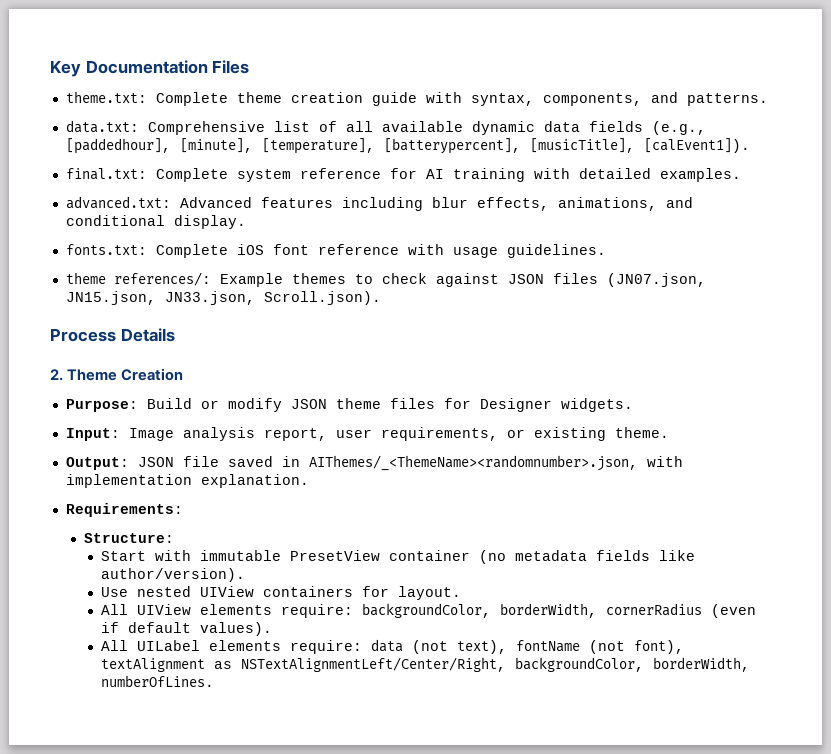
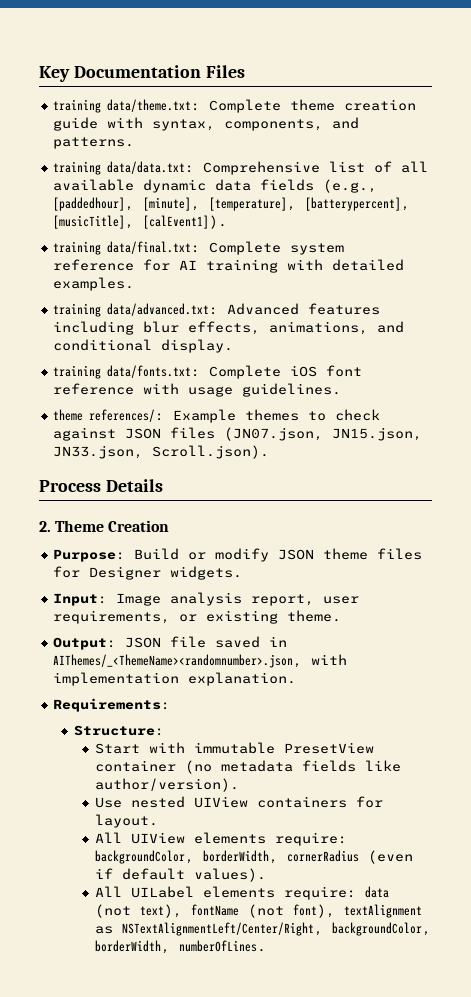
- theme.txt: Complete theme creation guide with syntax, components, and patterns.
+ training data/theme.txt: Complete theme creation guide with syntax, components, and patterns.
- data.txt: Comprehensive list of all available dynamic data fields (e.g., [paddedhour], [minute], [temperature], [batterypercent], [musicTitle], [calEvent1]).
+ training data/data.txt: Comprehensive list of all available dynamic data fields (e.g., [paddedhour], [minute], [temperature], [batterypercent], [musicTitle], [calEvent1]).
- final.txt: Complete system reference for AI training with detailed examples.
+ training data/final.txt: Complete system reference for AI training with detailed examples.
- advanced.txt: Advanced features including blur effects, animations, and conditional display.
+ training data/advanced.txt: Advanced features including blur effects, animations, and conditional display.
- fonts.txt: Complete iOS font reference with usage guidelines.
+ training data/fonts.txt: Complete iOS font reference with usage guidelines.

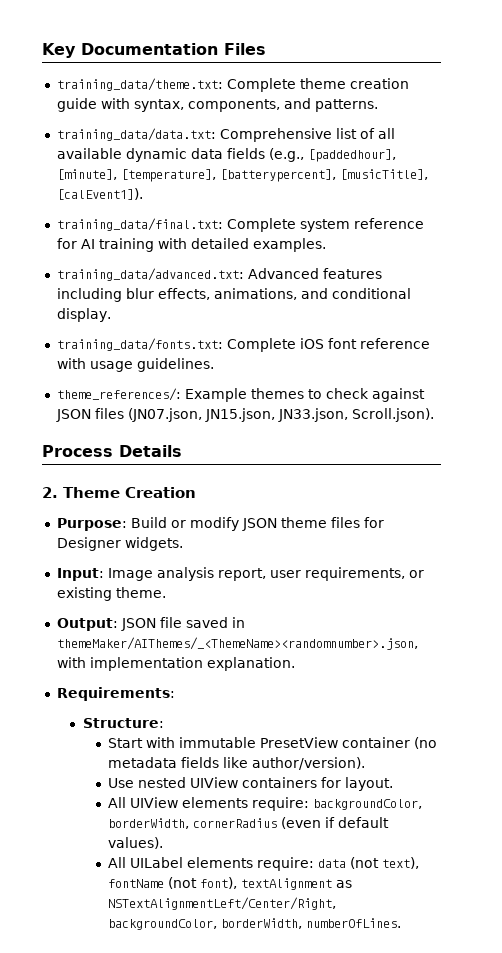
- training data/theme.txt: Complete theme creation guide with syntax, components, and patterns.
+ training_data/theme.txt: Complete theme creation guide with syntax, components, and patterns.
- training data/data.txt: Comprehensive list of all available dynamic data fields (e.g., [paddedhour], [minute], [temperature], [batterypercent], [musicTitle], [calEvent1]).
+ training_data/data.txt: Comprehensive list of all available dynamic data fields (e.g., [paddedhour], [minute], [temperature], [batterypercent], [musicTitle], [calEvent1]).
- training data/final.txt: Complete system reference for AI training with detailed examples.
+ training_data/final.txt: Complete system reference for AI training with detailed examples.
- training data/advanced.txt: Advanced features including blur effects, animations, and conditional display.
+ training_data/advanced.txt: Advanced features including blur effects, animations, and conditional display.
- training data/fonts.txt: Complete iOS font reference with usage guidelines.
+ training_data/fonts.txt: Complete iOS font reference with usage guidelines.
- theme references/: Example themes to check against JSON files (JN07.json, JN15.json, JN33.json, Scroll.json).
+ theme_references/: Example themes to check against JSON files (JN07.json, JN15.json, JN33.json, Scroll.json).
- Output: JSON file saved in AIThemes/_<ThemeName><randomnumber>.json, with implementation explanation.
+ Output: JSON file saved in themeMaker/AIThemes/_<ThemeName><randomnumber>.json, with implementation explanation.

